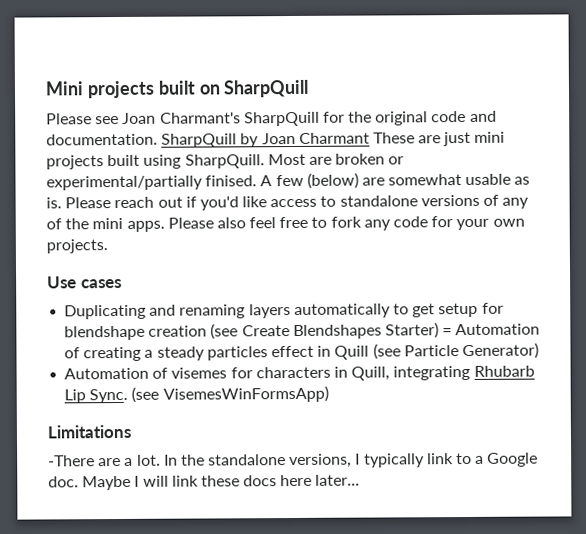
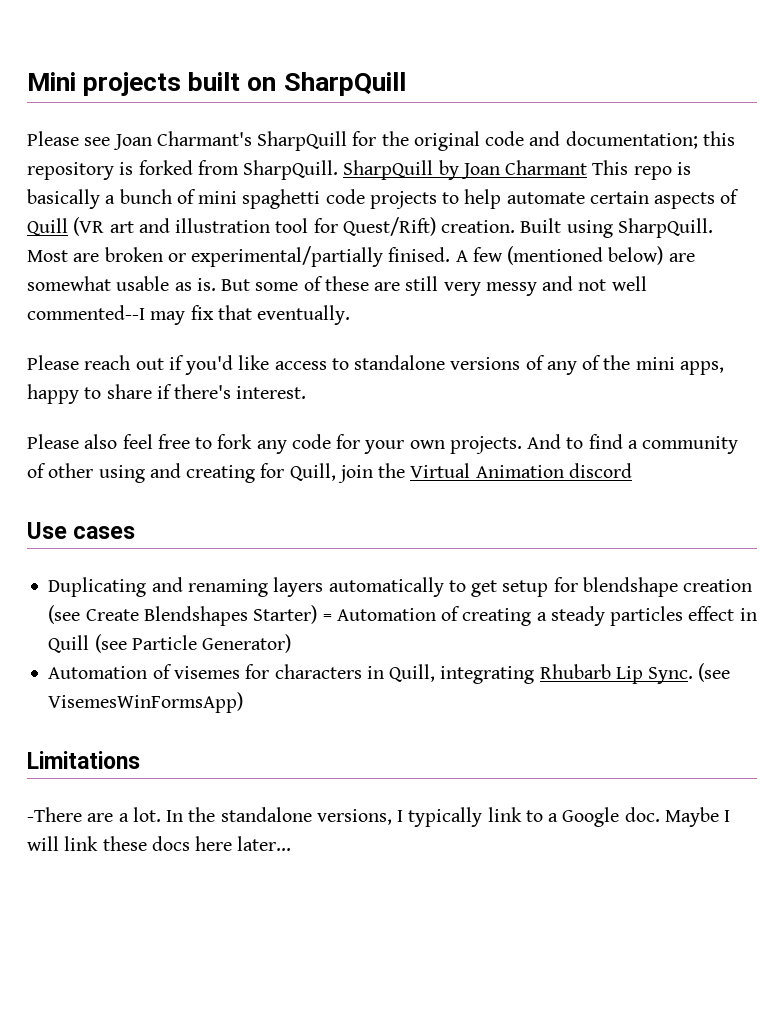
- Please see Joan Charmant's SharpQuill for the original code and documentation. SharpQuill by Joan Charmant These are just mini projects built using SharpQuill.
+ Please see Joan Charmant's SharpQuill for the original code and documentation; this repository is forked from SharpQuill. SharpQuill by Joan Charmant This repo is basically a bunch of mini spaghetti code projects to help automate certain aspects of Quill (VR art and illustration tool for Quest/Rift) creation. Built using SharpQuill.
- A few (below) are somewhat usable as is. Please reach out if you'd like access to standalone versions of any of the mini apps. Please also feel free to fork any code for your own projects.
+ A few (mentioned below) are somewhat usable as is. But some of these are still very messy and not well commented--I may fix that eventually.
+ Please reach out if you'd like access to standalone versions of any of the mini apps, happy to share if there's interest.
+ Please also feel free to fork any code for your own projects. And to find a community of other using and creating for Quill, join the Virtual Animation discord

